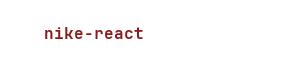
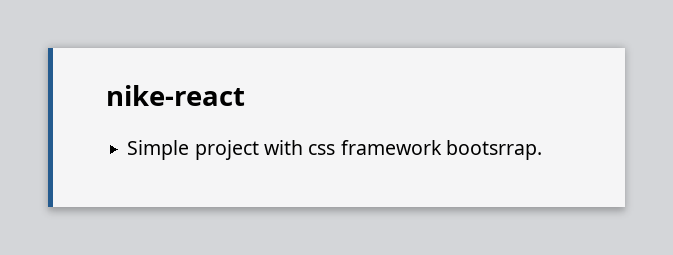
+ Simple project with css framework bootsrrap.

